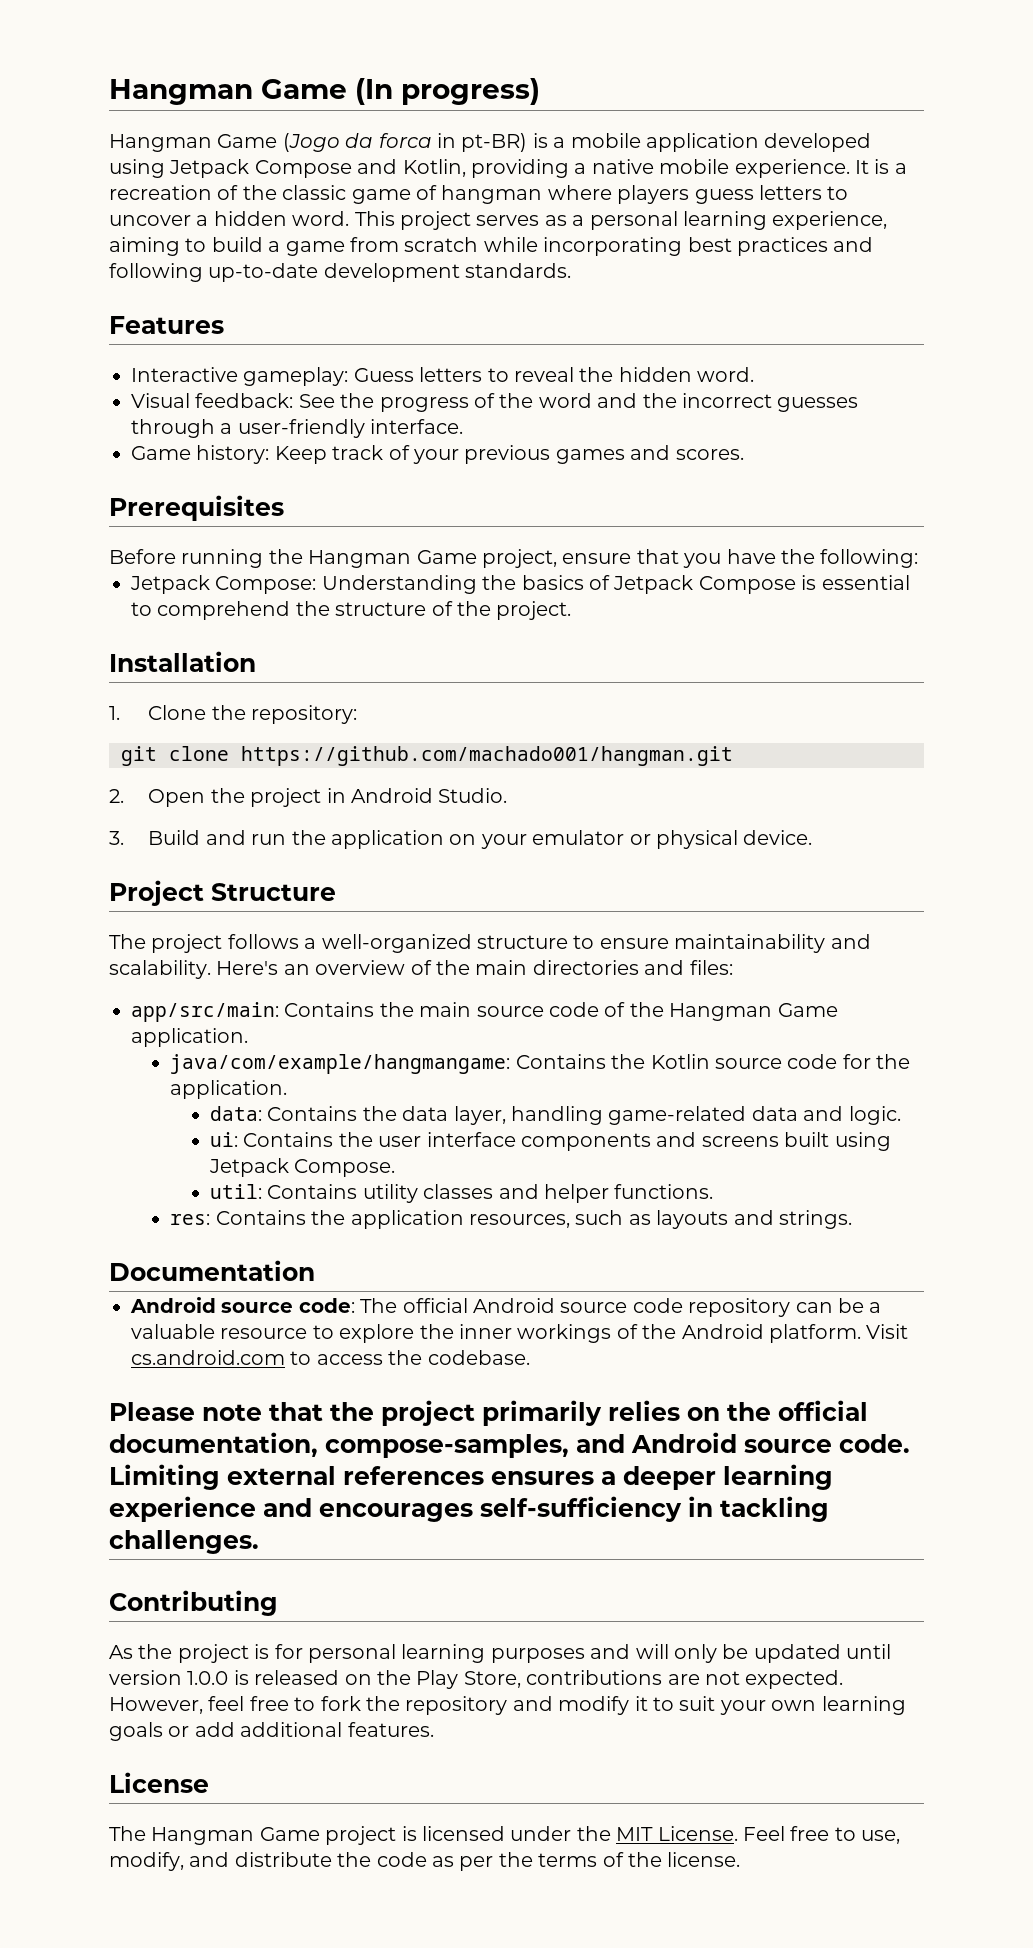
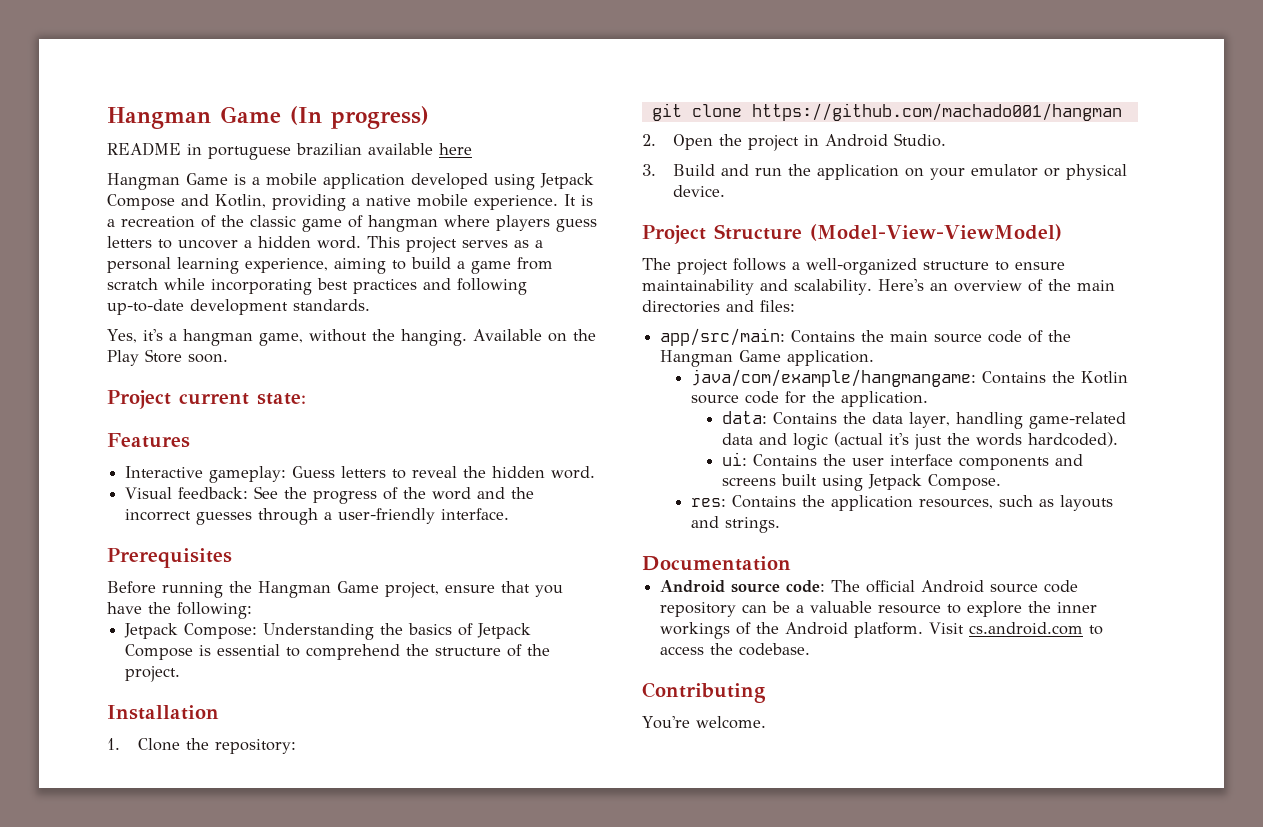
- Hangman Game (Jogo da forca in pt-BR) is a mobile application developed using Jetpack Compose and Kotlin, providing a native mobile experience.
+ README in portuguese brazilian available here
+ Hangman Game is a mobile application developed using Jetpack Compose and Kotlin, providing a native mobile experience.
+ Yes, it's a hangman game, without the hanging. Available on the Play Store soon.
+ Project current state:
- Game history: Keep track of your previous games and scores.
- git clone https://github.com/machado001/hangman.git
+ git clone https://github.com/machado001/hangman
- Project Structure
+ Project Structure (Model-View-ViewModel)
- data: Contains the data layer, handling game-related data and logic.
+ data: Contains the data layer, handling game-related data and logic (actual it's just the words hardcoded).
- util: Contains utility classes and helper functions.
- Please note that the project primarily relies on the official documentation, compose-samples, and Android source code. Limiting external references ensures a deeper learning experience and encourages self-sufficiency in tackling challenges.
  Contributing
- As the project is for personal learning purposes and will only be updated until version 1.0.0 is released on the Play Store, contributions are not expected. However, feel free to fork the repository and modify it to suit your own learning goals or add additional features.
- License
- The Hangman Game project is licensed under the MIT License. Feel free to use, modify, and distribute the code as per the terms of the license.
+ You're welcome.

